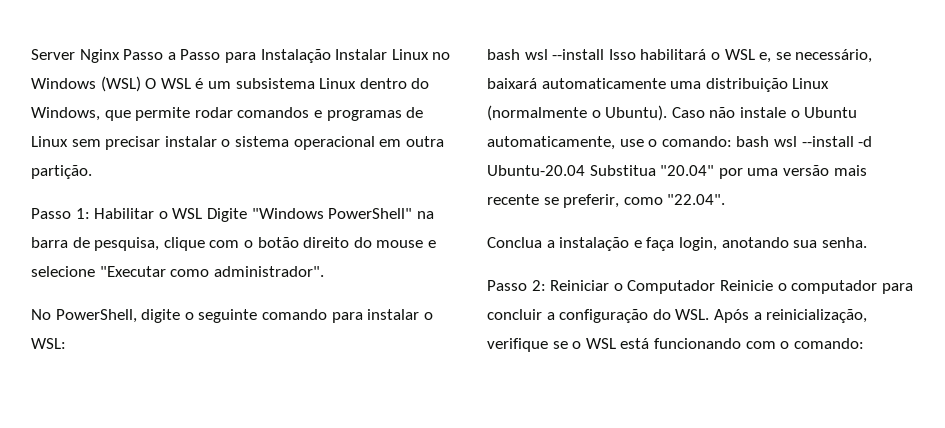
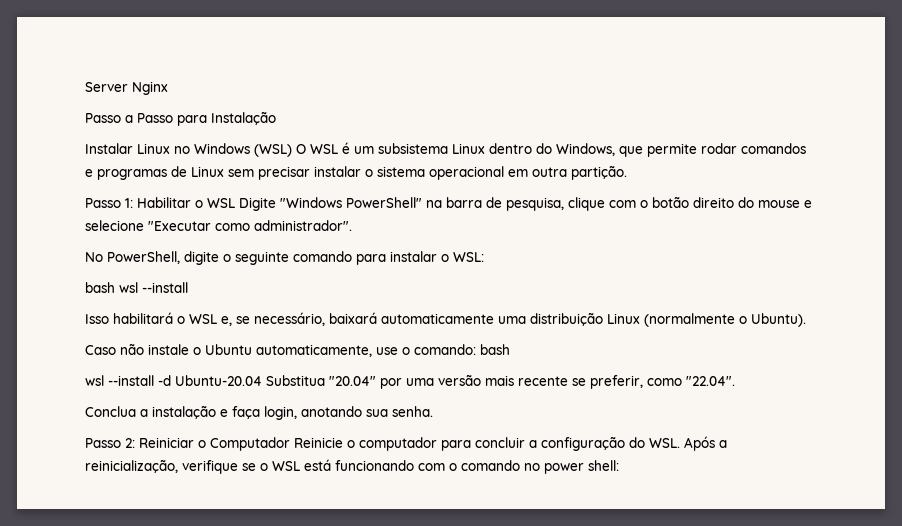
- Server Nginx Passo a Passo para Instalação Instalar Linux no Windows (WSL) O WSL é um subsistema Linux dentro do Windows, que permite rodar comandos e programas de Linux sem precisar instalar o sistema operacional em outra partição.
+ Server Nginx
+ Passo a Passo para Instalação
+ Instalar Linux no Windows (WSL) O WSL é um subsistema Linux dentro do Windows, que permite rodar comandos e programas de Linux sem precisar instalar o sistema operacional em outra partição.
- bash wsl --install Isso habilitará o WSL e, se necessário, baixará automaticamente uma distribuição Linux (normalmente o Ubuntu). Caso não instale o Ubuntu automaticamente, use o comando: bash wsl --install -d Ubuntu-20.04 Substitua "20.04" por uma versão mais recente se preferir, como "22.04".
+ bash wsl --install
+ Isso habilitará o WSL e, se necessário, baixará automaticamente uma distribuição Linux (normalmente o Ubuntu).
+ Caso não instale o Ubuntu automaticamente, use o comando: bash
+ wsl --install -d Ubuntu-20.04 Substitua "20.04" por uma versão mais recente se preferir, como "22.04".
- Passo 2: Reiniciar o Computador Reinicie o computador para concluir a configuração do WSL. Após a reinicialização, verifique se o WSL está funcionando com o comando:
+ Passo 2: Reiniciar o Computador Reinicie o computador para concluir a configuração do WSL. Após a reinicialização, verifique se o WSL está funcionando com o comando no power shell:

